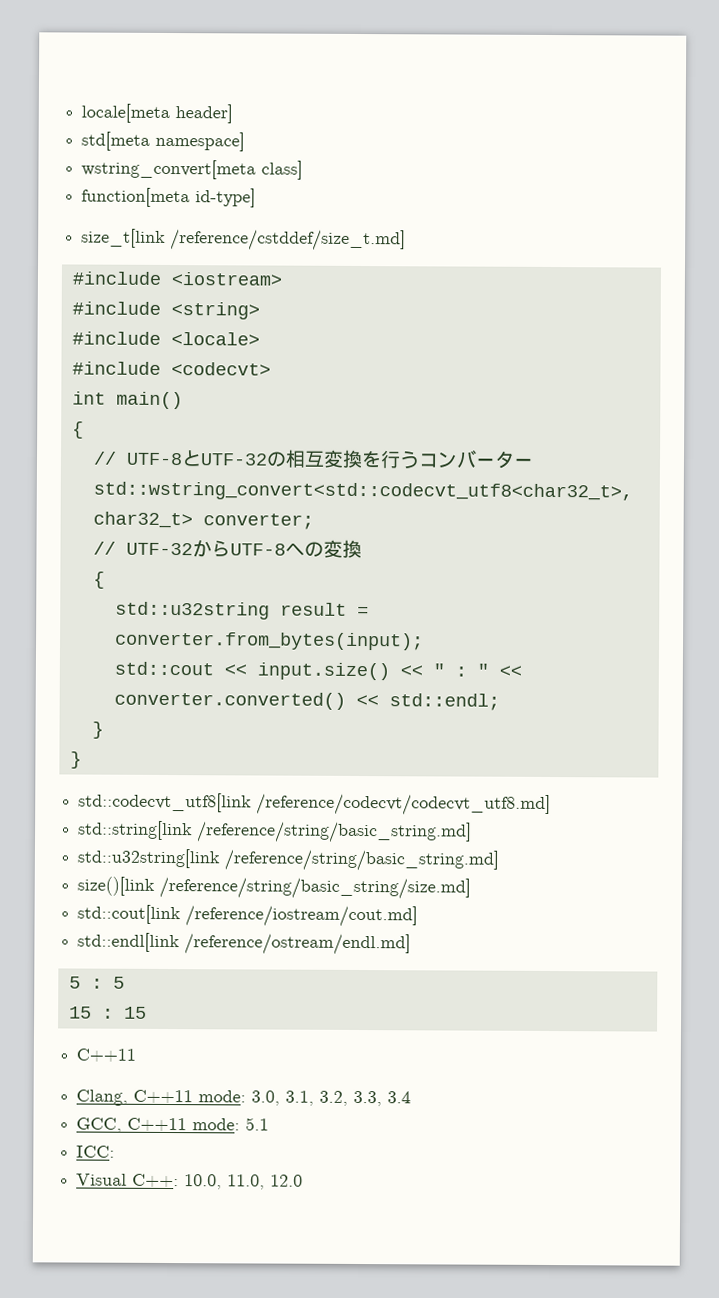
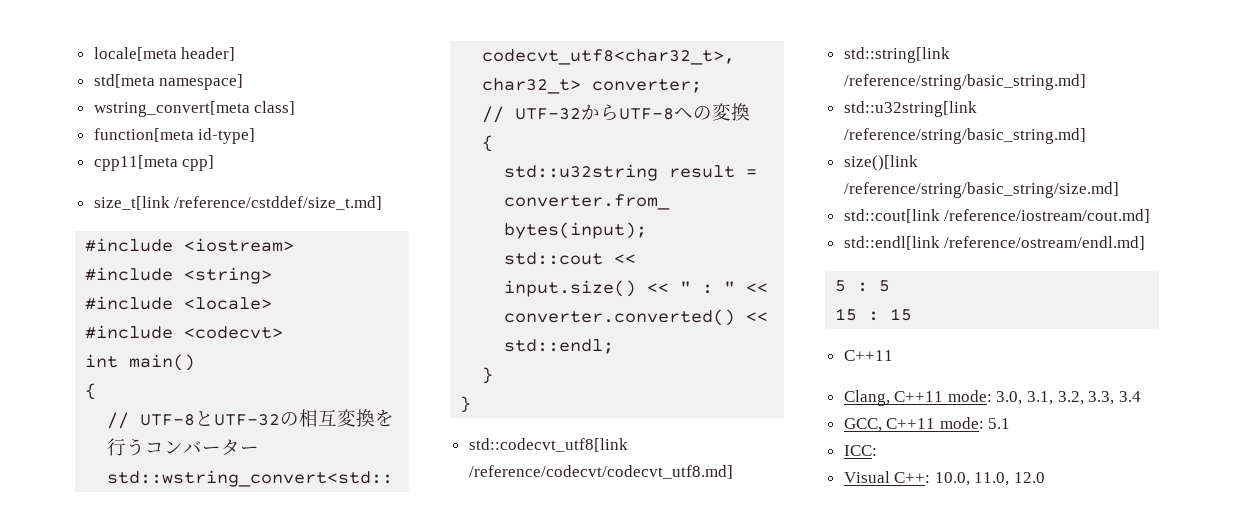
+ cpp11[meta cpp]

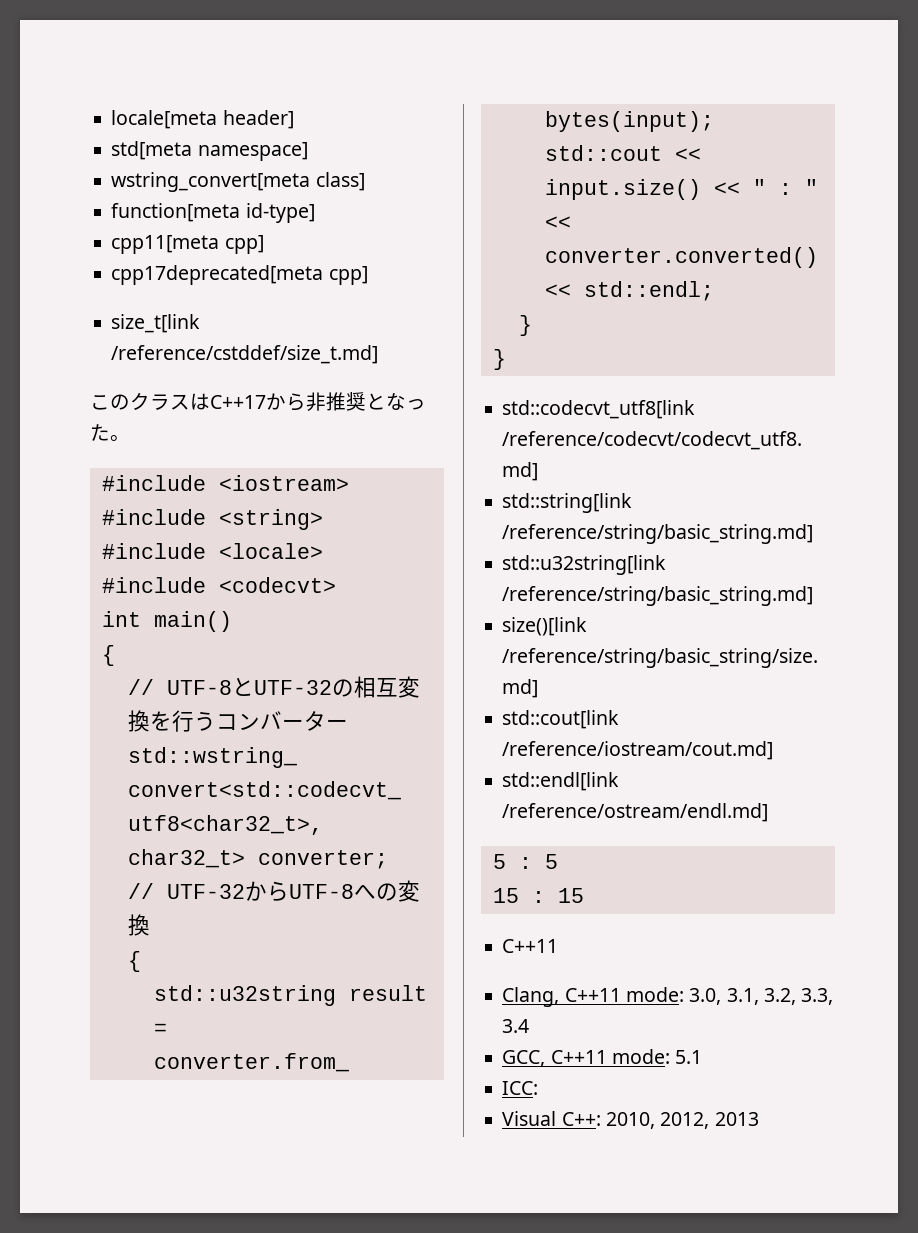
+ cpp17deprecated[meta cpp]
+ このクラスはC++17から非推奨となった。
- Visual C++: 10.0, 11.0, 12.0
+ Visual C++: 2010, 2012, 2013

